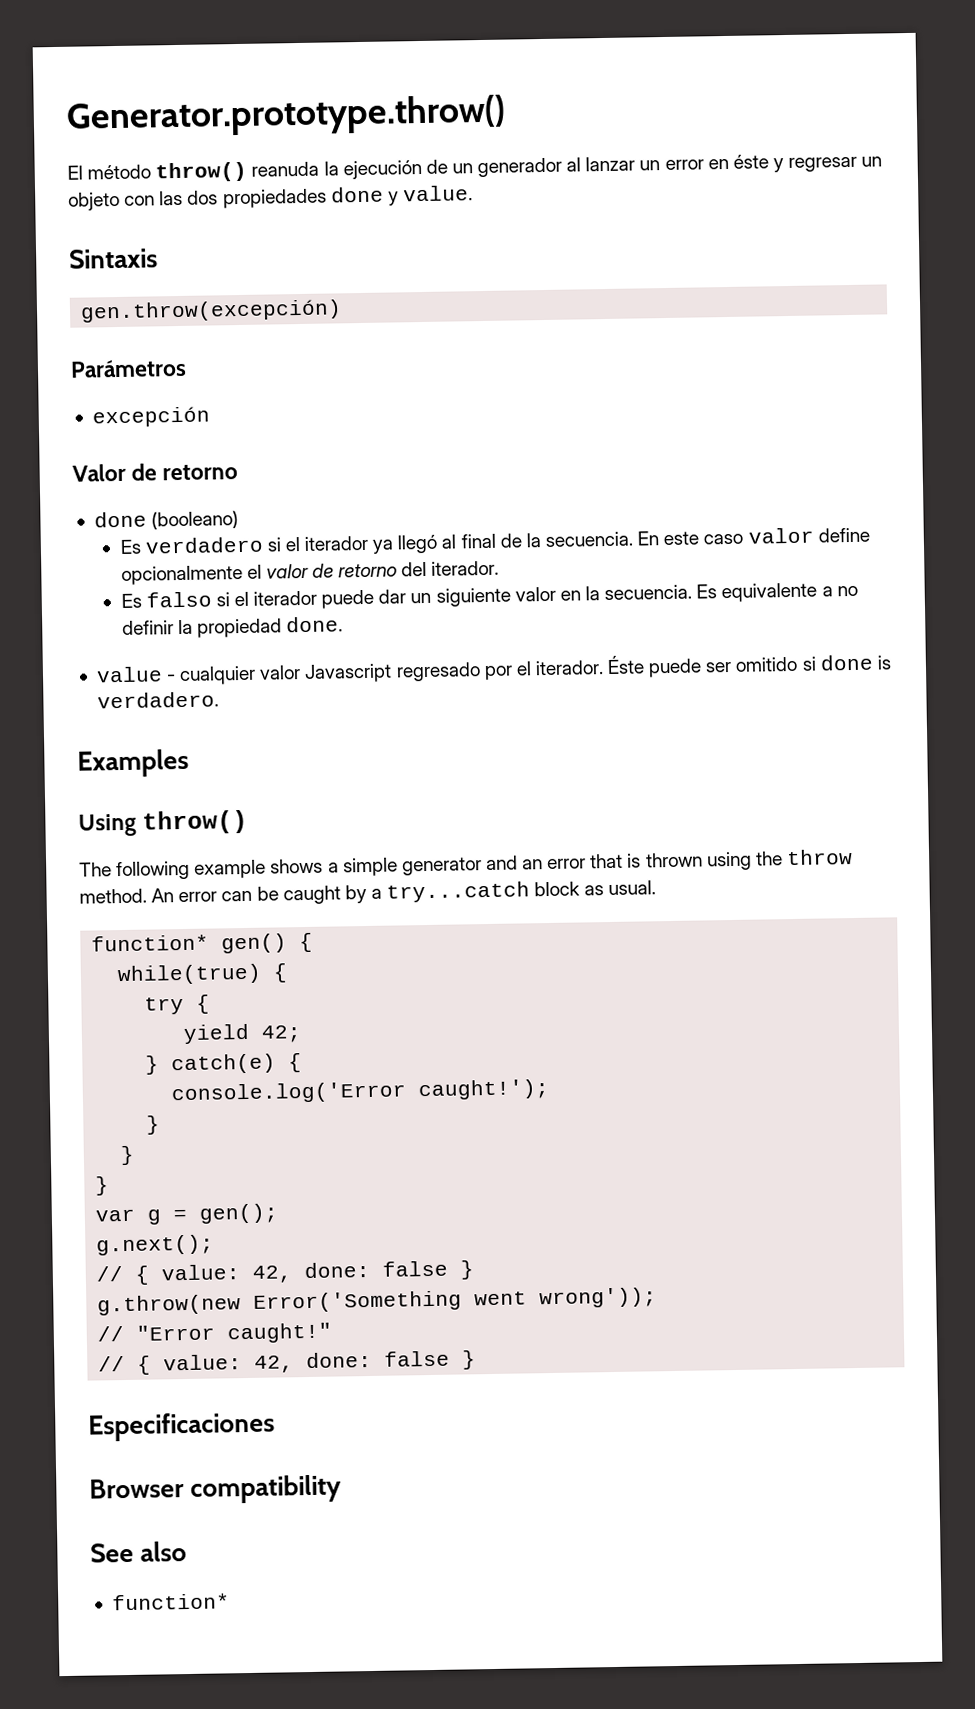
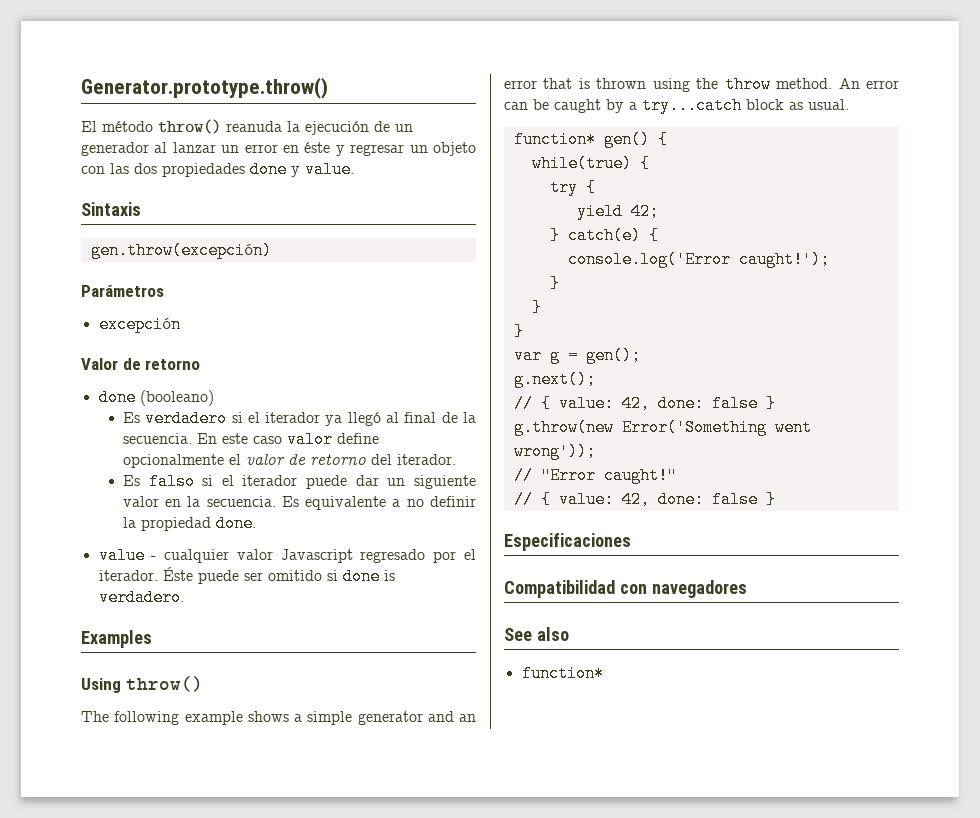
- Browser compatibility
+ Compatibilidad con navegadores

